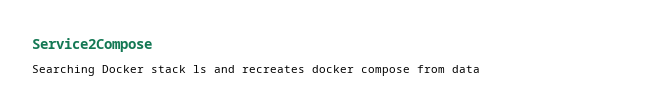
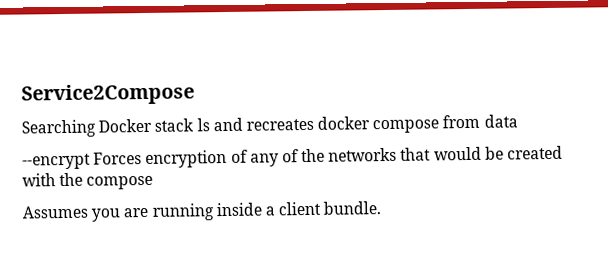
+ --encrypt Forces encryption of any of the networks that would be created with the compose
+ Assumes you are running inside a client bundle.

